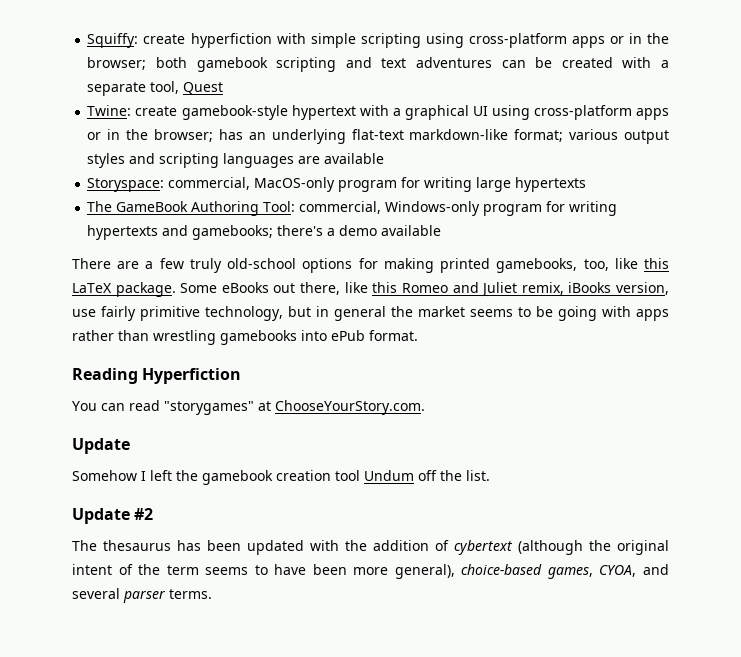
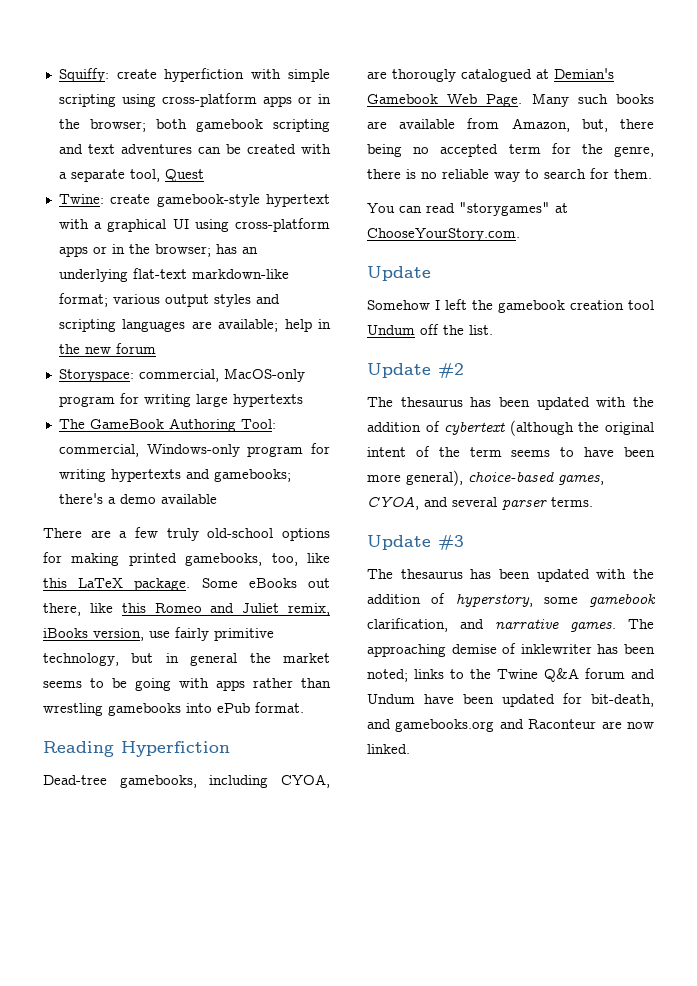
- Twine: create gamebook-style hypertext with a graphical UI using cross-platform apps or in the browser; has an underlying flat-text markdown-like format; various output styles and scripting languages are available
+ Twine: create gamebook-style hypertext with a graphical UI using cross-platform apps or in the browser; has an underlying flat-text markdown-like format; various output styles and scripting languages are available; help in the new forum
+ Dead-tree gamebooks, including CYOA, are thorougly catalogued at Demian's Gamebook Web Page. Many such books are available from Amazon, but, there being no accepted term for the genre, there is no reliable way to search for them.
+ Update #3
+ The thesaurus has been updated with the addition of hyperstory, some gamebook clarification, and narrative games. The approaching demise of inklewriter has been noted; links to the Twine Q&A forum and Undum have been updated for bit-death, and gamebooks.org and Raconteur are now linked.

